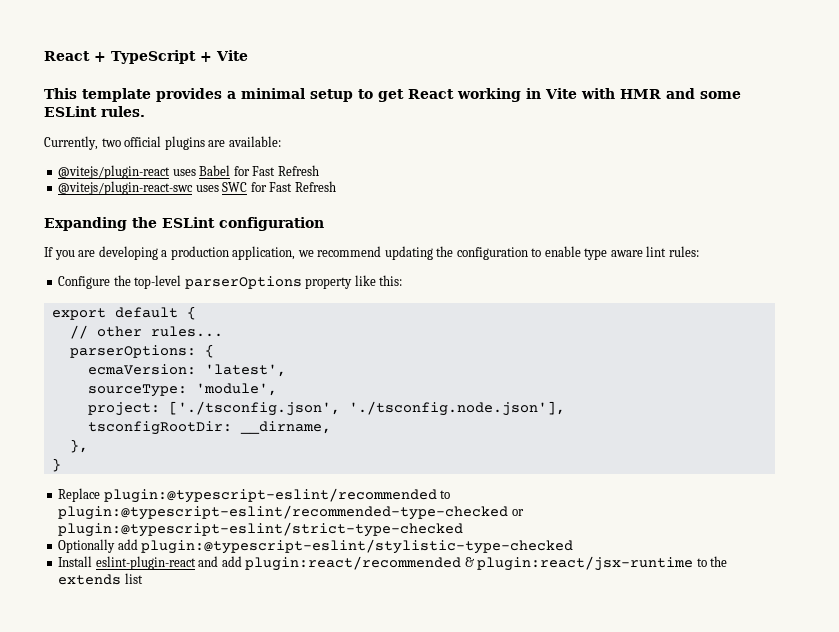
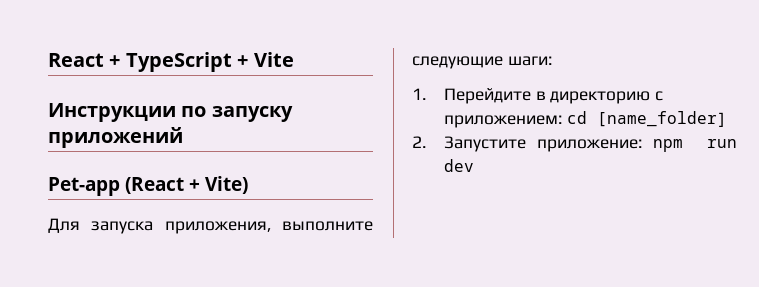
- This template provides a minimal setup to get React working in Vite with HMR and some ESLint rules.
- Currently, two official plugins are available:
- @vitejs/plugin-react uses Babel for Fast Refresh
- @vitejs/plugin-react-swc uses SWC for Fast Refresh
- Expanding the ESLint configuration
- If you are developing a production application, we recommend updating the configuration to enable type aware lint rules:
- Configure the top-level parserOptions property like this:
- export default {
- // other rules...
- parserOptions: {
- ecmaVersion: 'latest',
- sourceType: 'module',
- project: ['./tsconfig.json', './tsconfig.node.json'],
- tsconfigRootDir: __dirname,
- },
- }
- Replace plugin:@typescript-eslint/recommended to plugin:@typescript-eslint/recommended-type-checked or plugin:@typescript-eslint/strict-type-checked
- Optionally add plugin:@typescript-eslint/stylistic-type-checked
- Install eslint-plugin-react and add plugin:react/recommended & plugin:react/jsx-runtime to the extends list
+ Инструкции по запуску приложений
+ Pet-app (React + Vite)
+ Для запуска приложения, выполните следующие шаги:
+ 1. Перейдите в директорию с приложением: cd [name_folder]
+ 2. Запустите приложение: npm run dev

